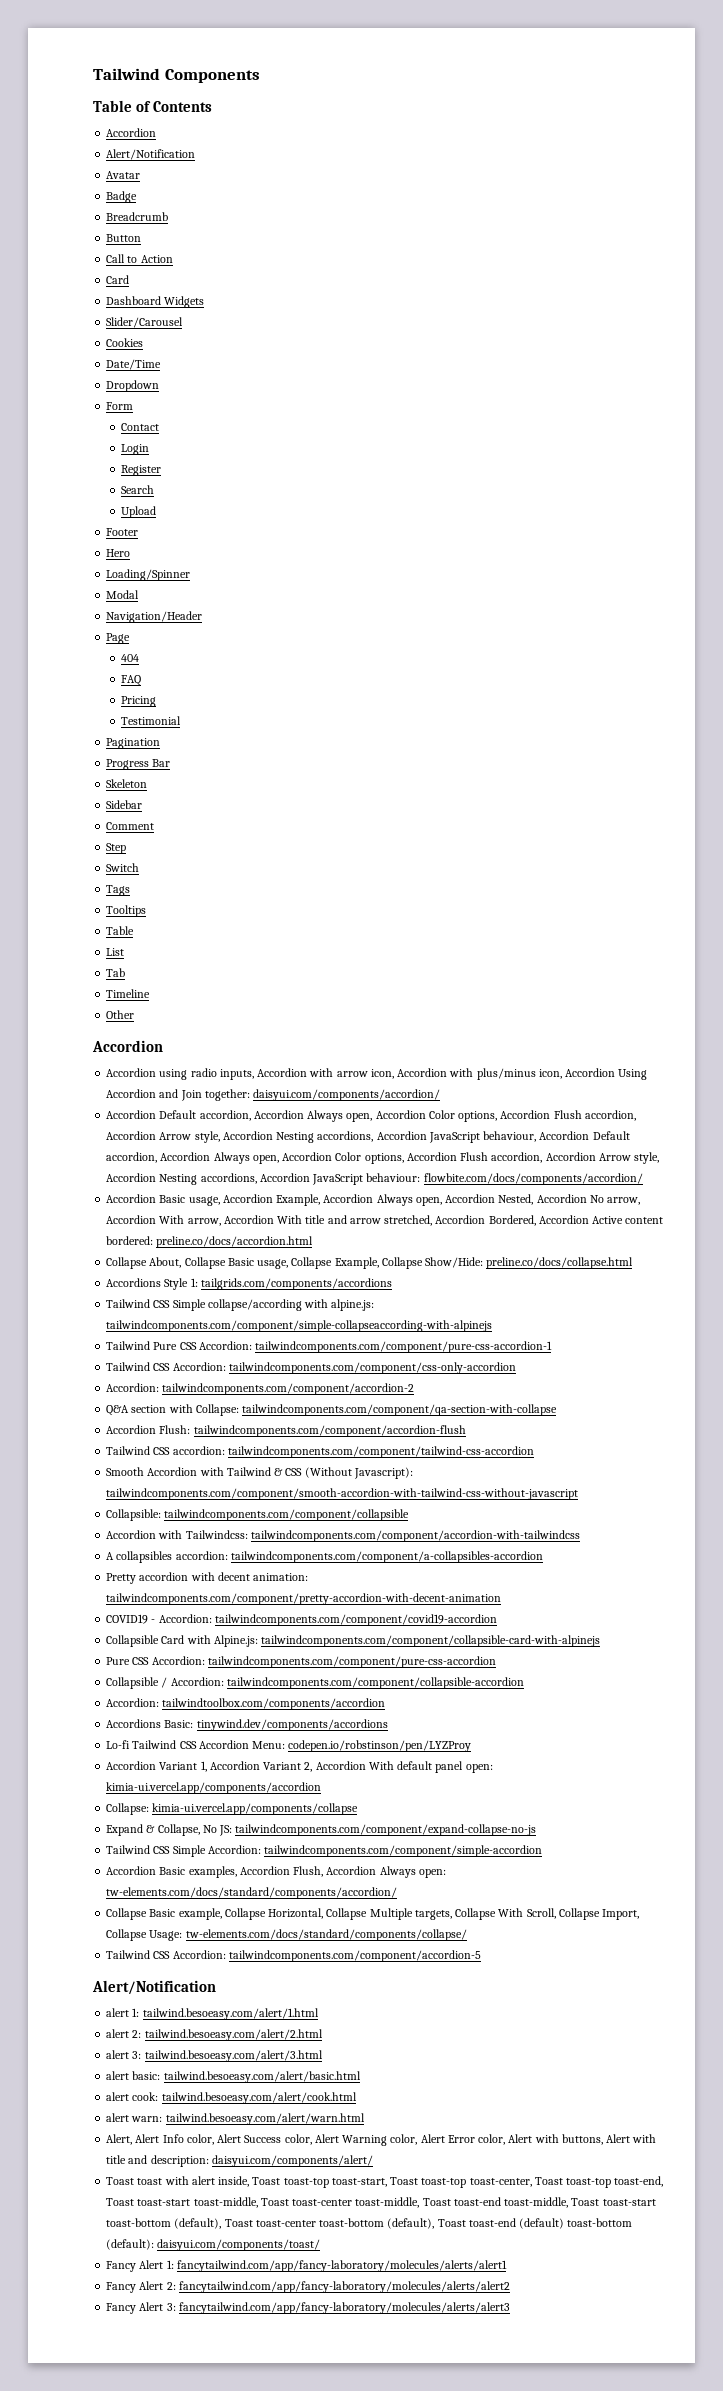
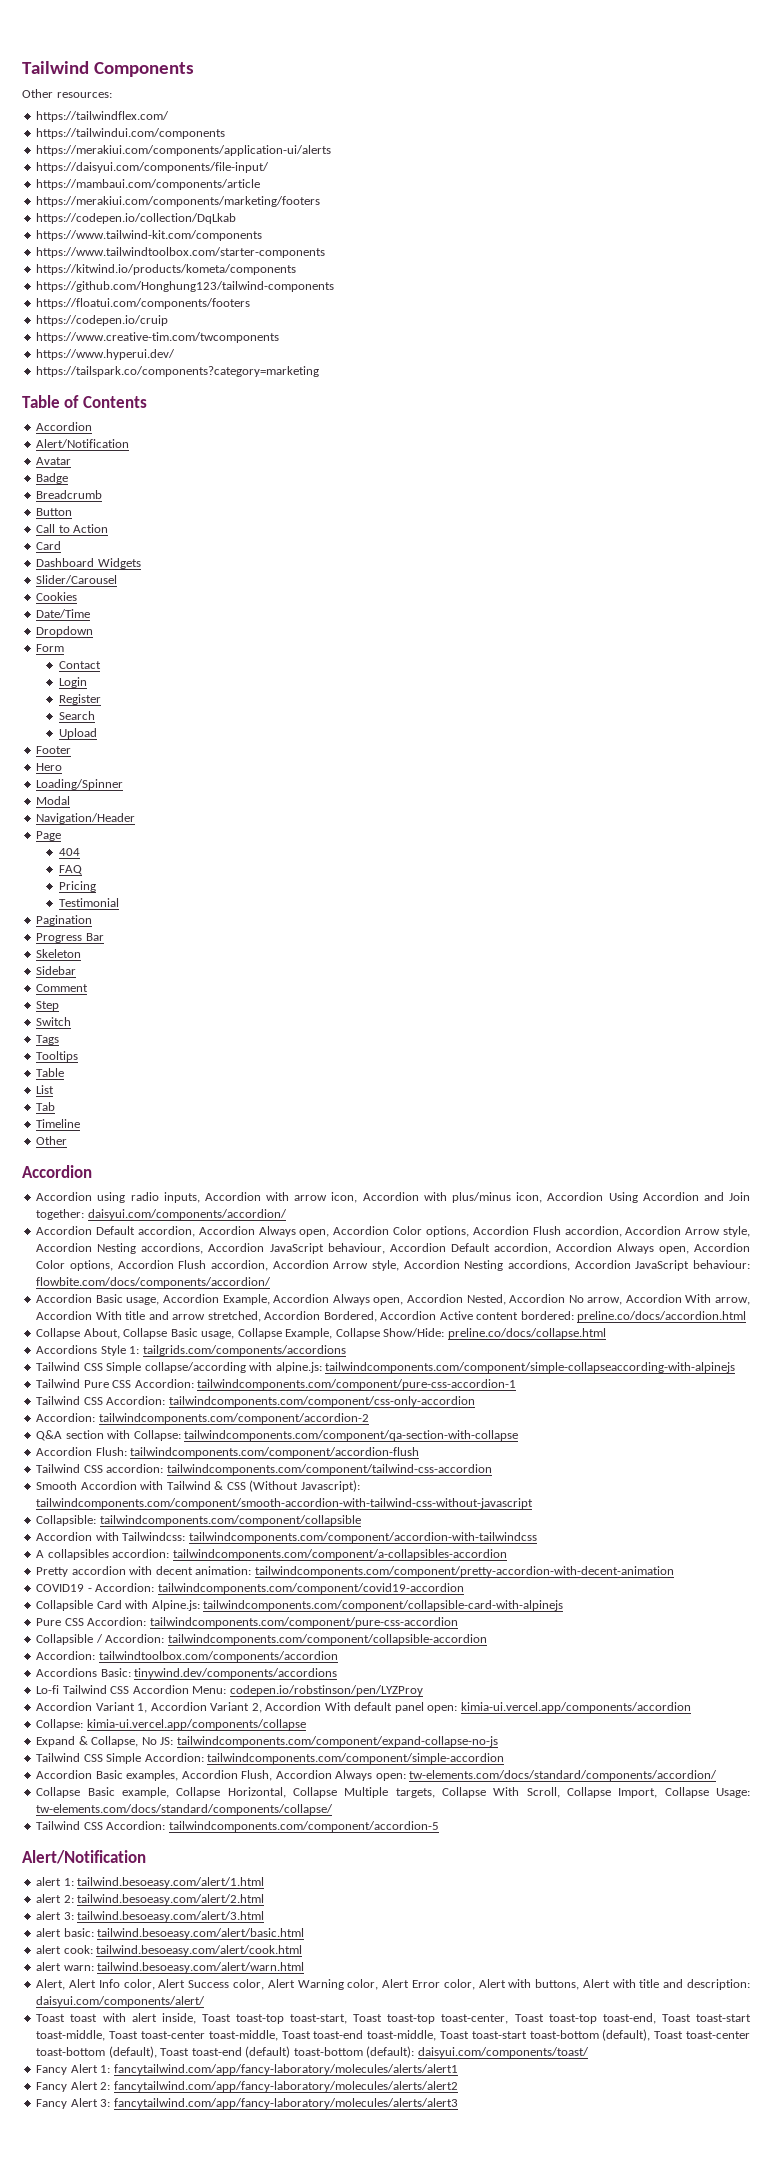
+ Other resources:
+ https://tailwindflex.com/
+ https://tailwindui.com/components
+ https://merakiui.com/components/application-ui/alerts
+ https://daisyui.com/components/file-input/
+ https://mambaui.com/components/article
+ https://merakiui.com/components/marketing/footers
+ https://codepen.io/collection/DqLkab
+ https://www.tailwind-kit.com/components
+ https://www.tailwindtoolbox.com/starter-components
+ https://kitwind.io/products/kometa/components
+ https://github.com/Honghung123/tailwind-components
+ https://floatui.com/components/footers
+ https://codepen.io/cruip
+ https://www.creative-tim.com/twcomponents
+ https://www.hyperui.dev/
+ https://tailspark.co/components?category=marketing

